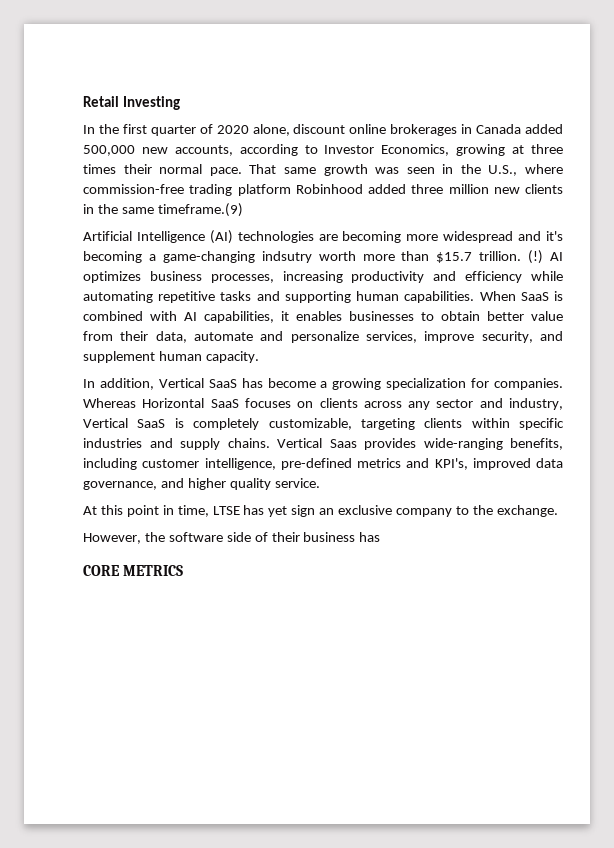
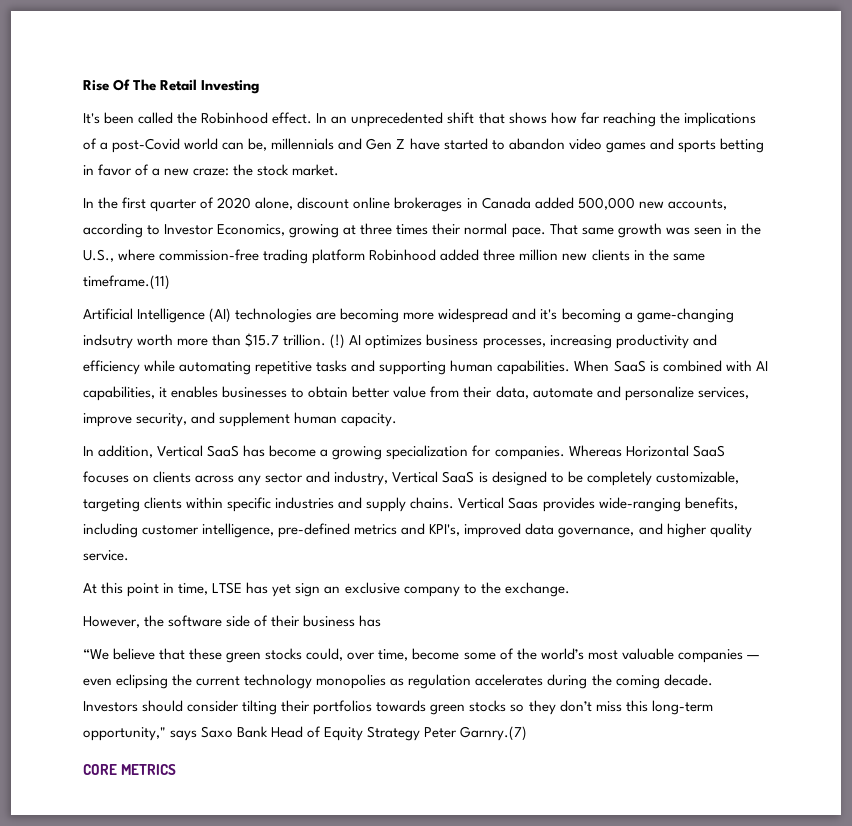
- Retail Investing
+ Rise Of The Retail Investing
+ It's been called the Robinhood effect. In an unprecedented shift that shows how far reaching the implications of a post-Covid world can be, millennials and Gen Z have started to abandon video games and sports betting in favor of a new craze: the stock market.
- That same growth was seen in the U.S., where commission-free trading platform Robinhood added three million new clients in the same timeframe.(9)
+ That same growth was seen in the U.S., where commission-free trading platform Robinhood added three million new clients in the same timeframe.(11)
- Whereas Horizontal SaaS focuses on clients across any sector and industry, Vertical SaaS is completely customizable, targeting clients within specific industries and supply chains.
+ Whereas Horizontal SaaS focuses on clients across any sector and industry, Vertical SaaS is designed to be completely customizable, targeting clients within specific industries and supply chains.
+ “We believe that these green stocks could, over time, become some of the world’s most valuable companies — even eclipsing the current technology monopolies as regulation accelerates during the coming decade. Investors should consider tilting their portfolios towards green stocks so they don’t miss this long-term opportunity," says Saxo Bank Head of Equity Strategy Peter Garnry.(7)

